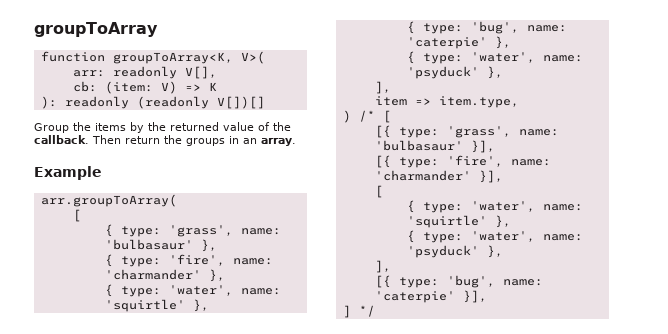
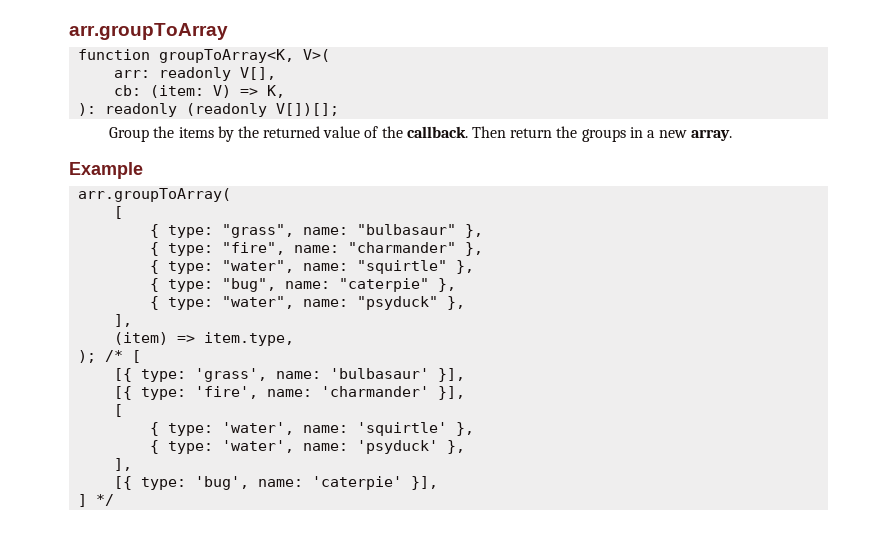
- groupToArray
+ arr.groupToArray
- cb: (item: V) => K
+ cb: (item: V) => K,
- ): readonly (readonly V[])[]
+ ): readonly (readonly V[])[];
- Then return the groups in an array.
+ Then return the groups in a new array.
- { type: 'grass', name: 'bulbasaur' },
- { type: 'fire', name: 'charmander' },
- { type: 'water', name: 'squirtle' },
- { type: 'bug', name: 'caterpie' },
- { type: 'water', name: 'psyduck' },
+ { type: "grass", name: "bulbasaur" },
+ { type: "fire", name: "charmander" },
+ { type: "water", name: "squirtle" },
+ { type: "bug", name: "caterpie" },
+ { type: "water", name: "psyduck" },
  ],
- item => item.type,
+ (item) => item.type,
- ) /* [
+ ); /* [

